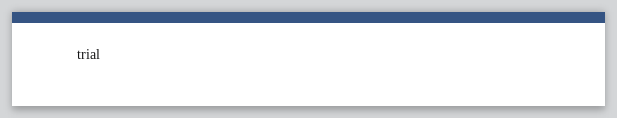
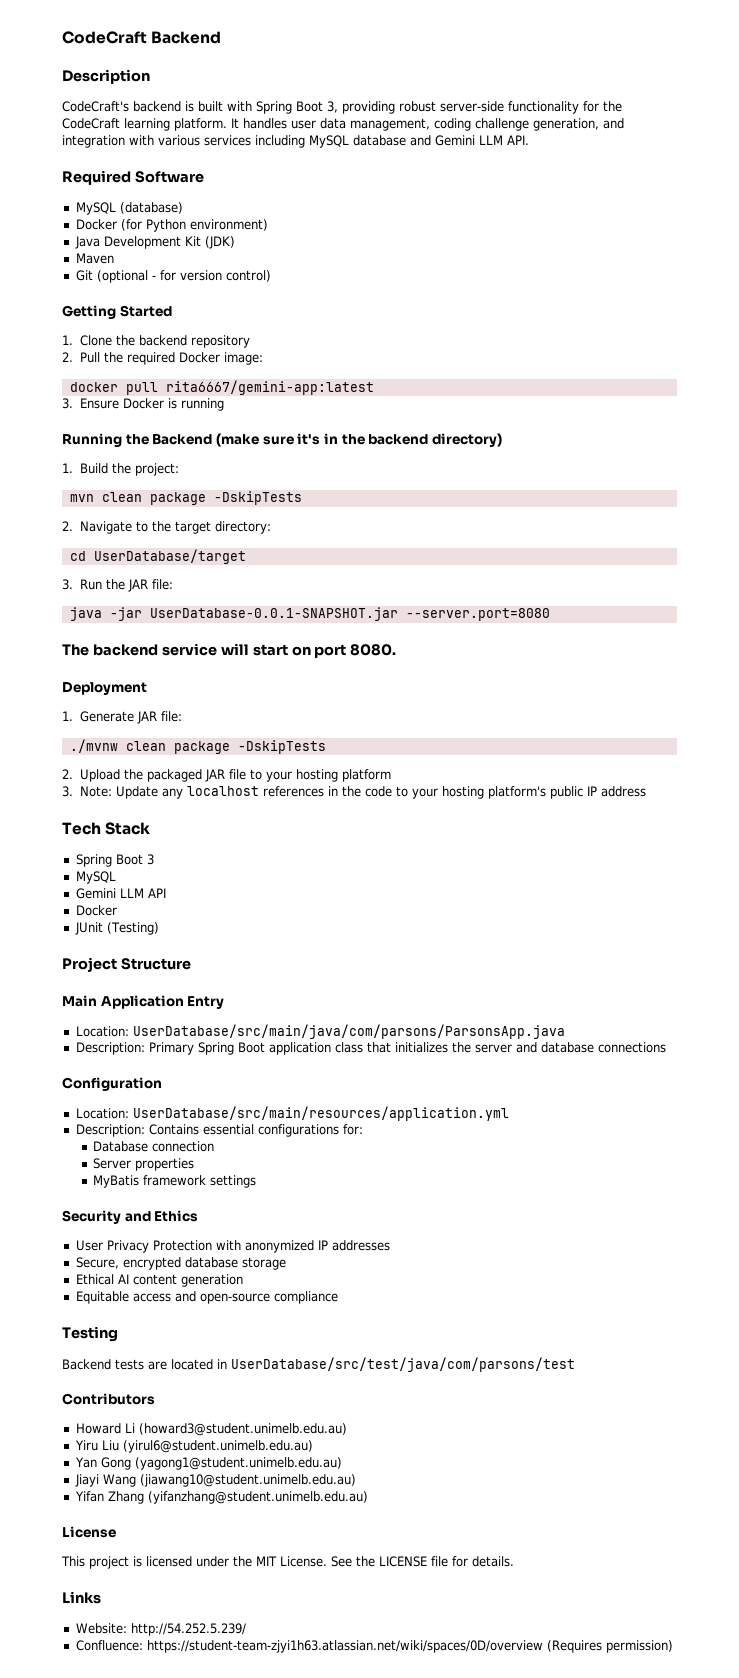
- trial
+ CodeCraft Backend
+ Description
+ CodeCraft's backend is built with Spring Boot 3, providing robust server-side functionality for the CodeCraft learning platform. It handles user data management, coding challenge generation, and integration with various services including MySQL database and Gemini LLM API.
+ Required Software
+ MySQL (database)
+ Docker (for Python environment)
+ Java Development Kit (JDK)
+ Maven
+ Git (optional - for version control)
+ Getting Started
+ 1. Clone the backend repository
+ 2. Pull the required Docker image:
+ docker pull rita6667/gemini-app:latest
+ 3. Ensure Docker is running
+ Running the Backend (make sure it's in the backend directory)
+ 1. Build the project:
+ mvn clean package -DskipTests
+ 2. Navigate to the target directory:
+ cd UserDatabase/target
+ 3. Run the JAR file:
+ java -jar UserDatabase-0.0.1-SNAPSHOT.jar --server.port=8080
+ The backend service will start on port 8080.
+ Deployment
+ 1. Generate JAR file:
+ ./mvnw clean package -DskipTests
+ 2. Upload the packaged JAR file to your hosting platform
+ 3. Note: Update any localhost references in the code to your hosting platform's public IP address
+ Tech Stack
+ Spring Boot 3
+ MySQL
+ Gemini LLM API
+ Docker
+ JUnit (Testing)
+ Project Structure
+ Main Application Entry
+ Location: UserDatabase/src/main/java/com/parsons/ParsonsApp.java
+ Description: Primary Spring Boot application class that initializes the server and database connections
+ Configuration
+ Location: UserDatabase/src/main/resources/application.yml
+ Description: Contains essential configurations for:
+ Database connection
+ Server properties
+ MyBatis framework settings
+ Security and Ethics
+ User Privacy Protection with anonymized IP addresses
+ Secure, encrypted database storage
+ Ethical AI content generation
+ Equitable access and open-source compliance
+ Testing
+ Backend tests are located in UserDatabase/src/test/java/com/parsons/test
+ Contributors
+ Howard Li (howard3@student.unimelb.edu.au)
+ Yiru Liu (yirul6@student.unimelb.edu.au)
+ Yan Gong (yagong1@student.unimelb.edu.au)
+ Jiayi Wang (jiawang10@student.unimelb.edu.au)
+ Yifan Zhang (yifanzhang@student.unimelb.edu.au)
+ License
+ This project is licensed under the MIT License. See the LICENSE file for details.
+ Links
+ Website: http://54.252.5.239/
+ Confluence: https://student-team-zjyi1h63.atlassian.net/wiki/spaces/0D/overview (Requires permission)

